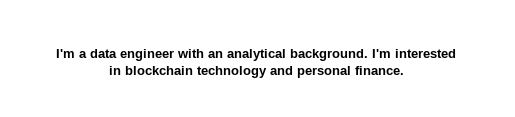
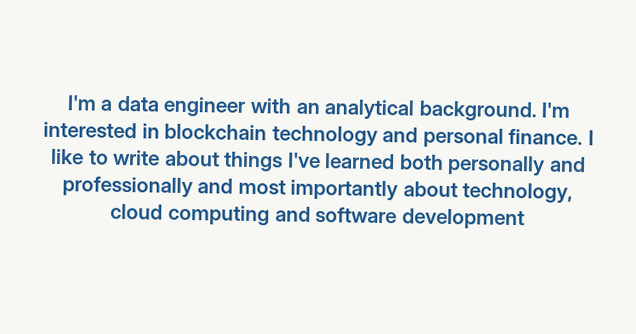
+ I like to write about things I've learned both personally and professionally and most importantly about technology, cloud computing and software development

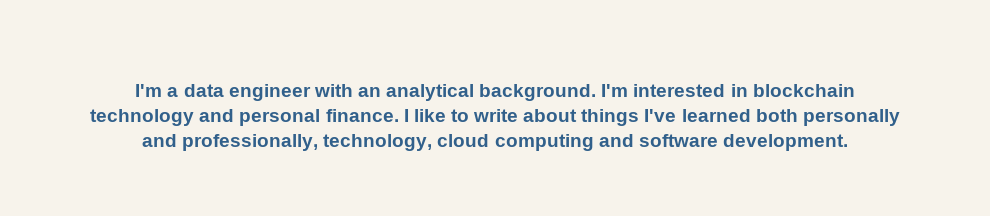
- I like to write about things I've learned both personally and professionally and most importantly about technology, cloud computing and software development
+ I like to write about things I've learned both personally and professionally, technology, cloud computing and software development.

